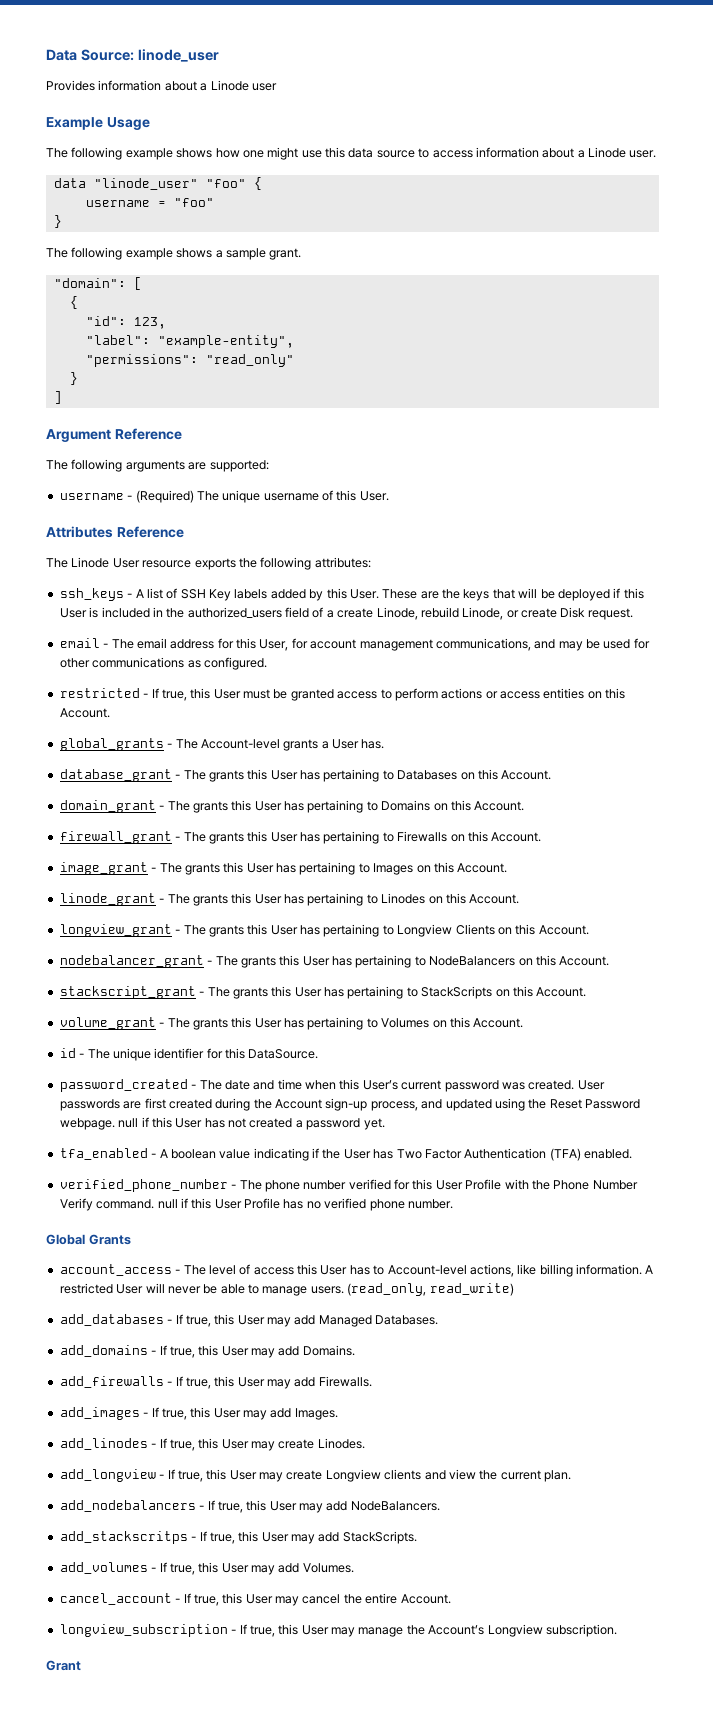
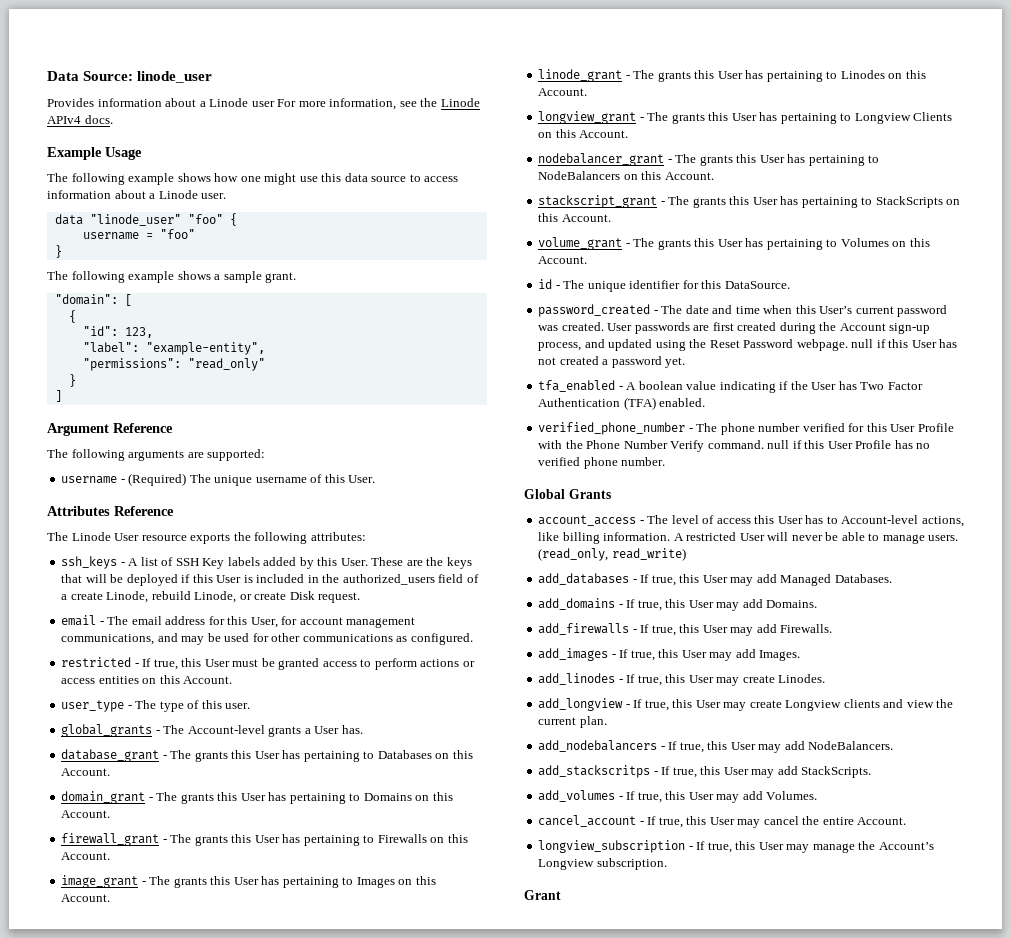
- Provides information about a Linode user
+ Provides information about a Linode user For more information, see the Linode APIv4 docs.
+ user_type - The type of this user.

